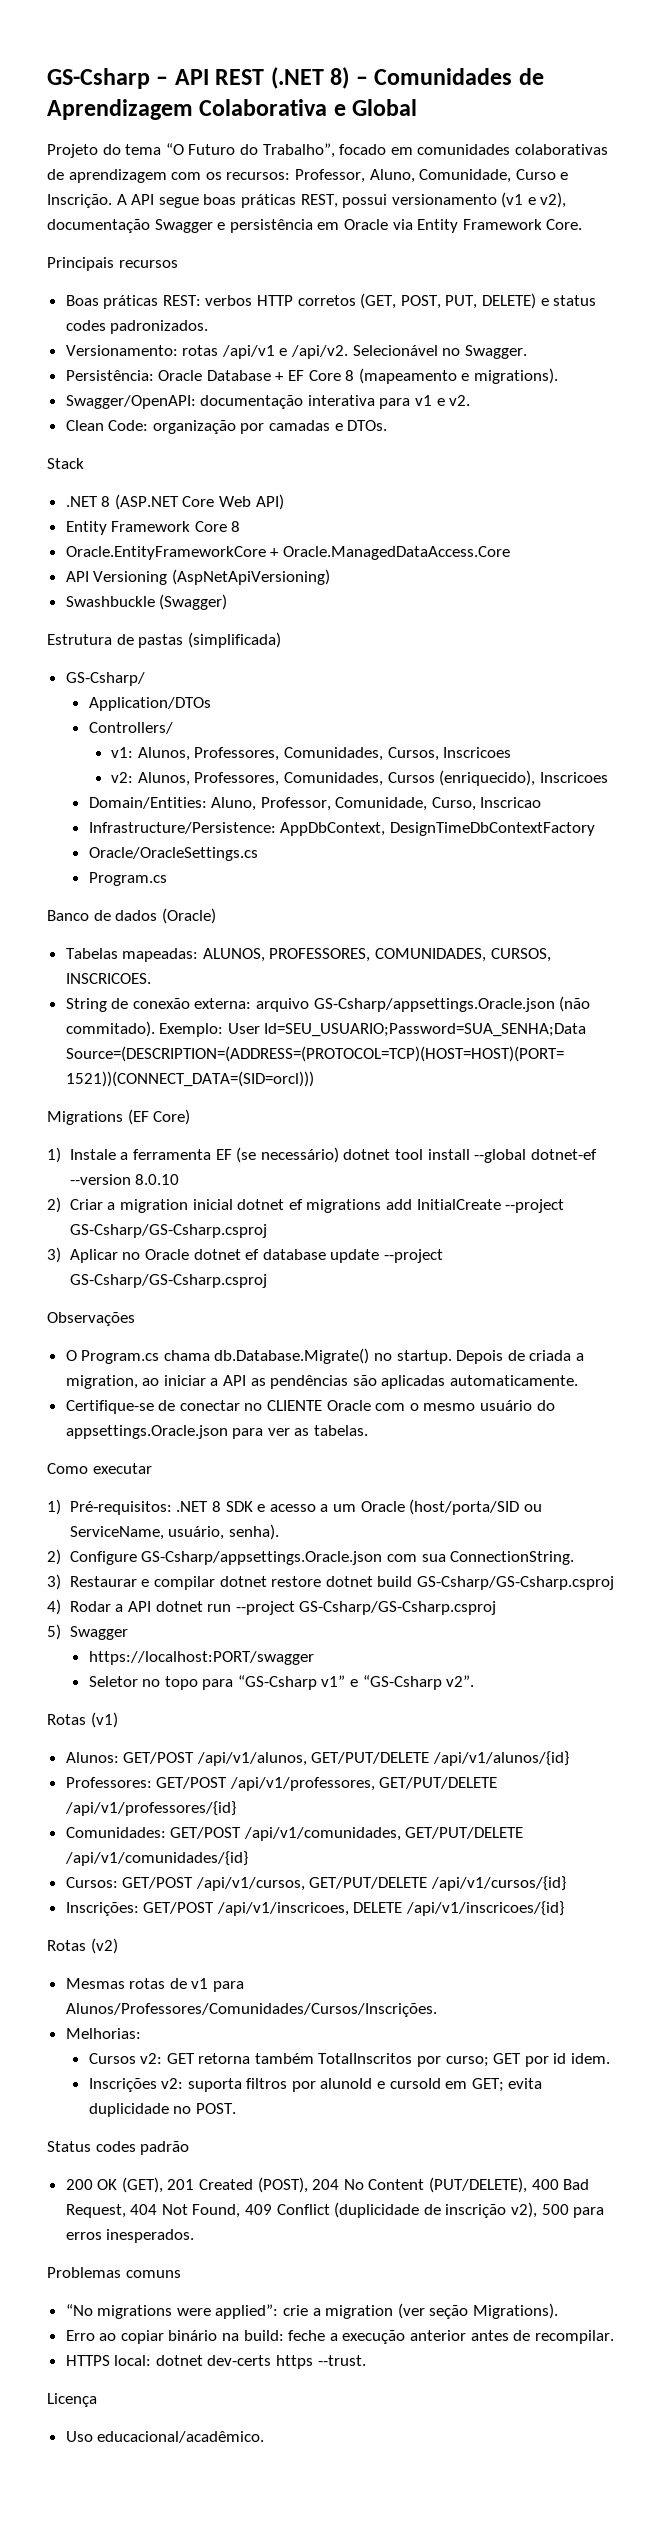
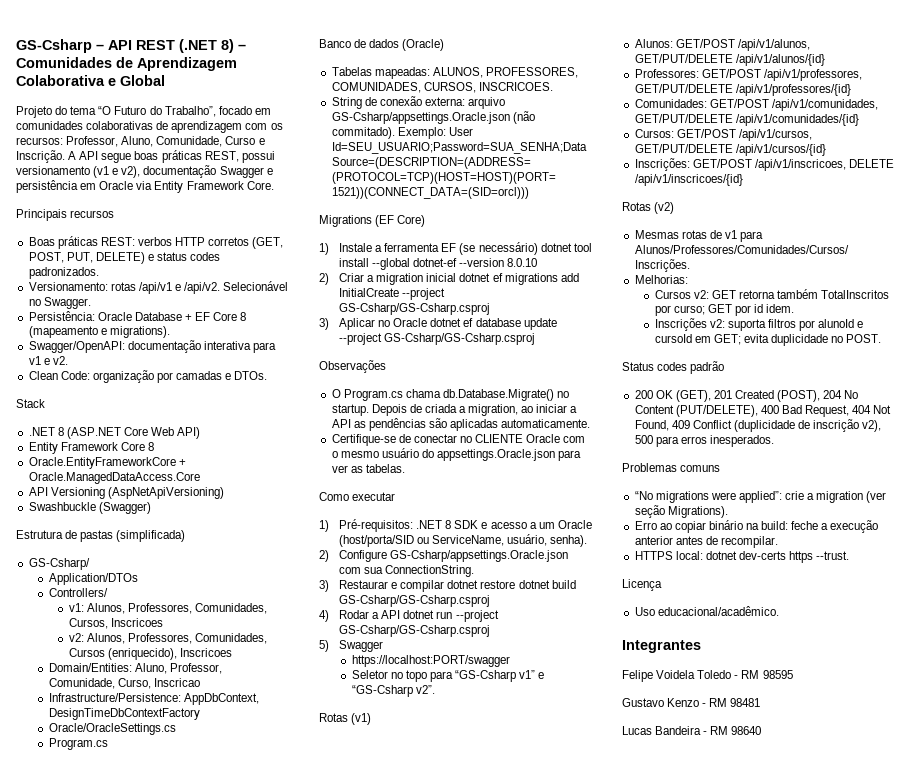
+ Integrantes
+ Felipe Voidela Toledo - RM 98595
+ Gustavo Kenzo - RM 98481
+ Lucas Bandeira - RM 98640

